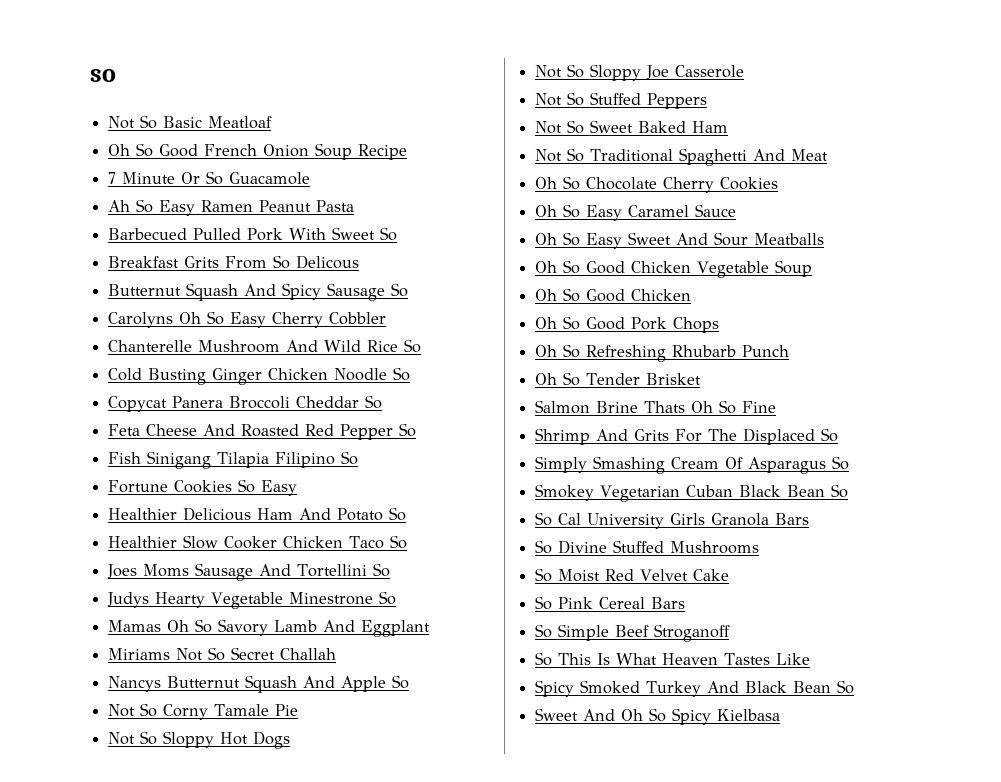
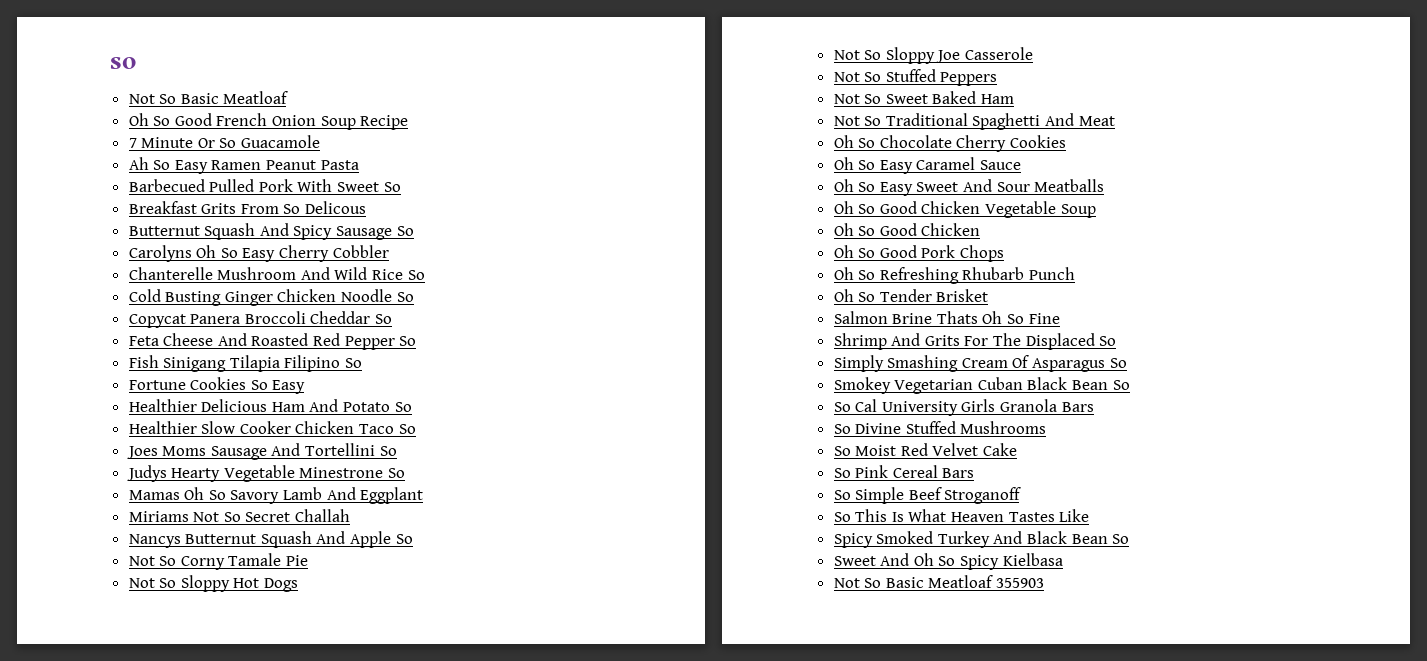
+ Not So Basic Meatloaf 355903

